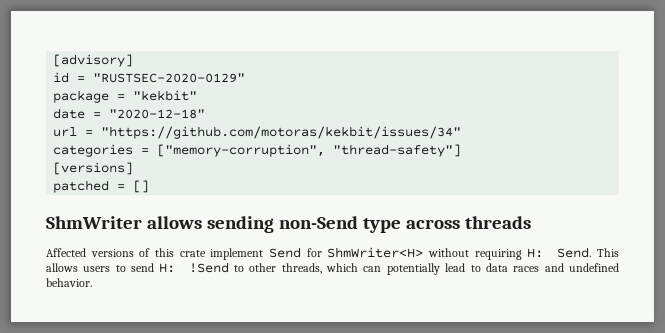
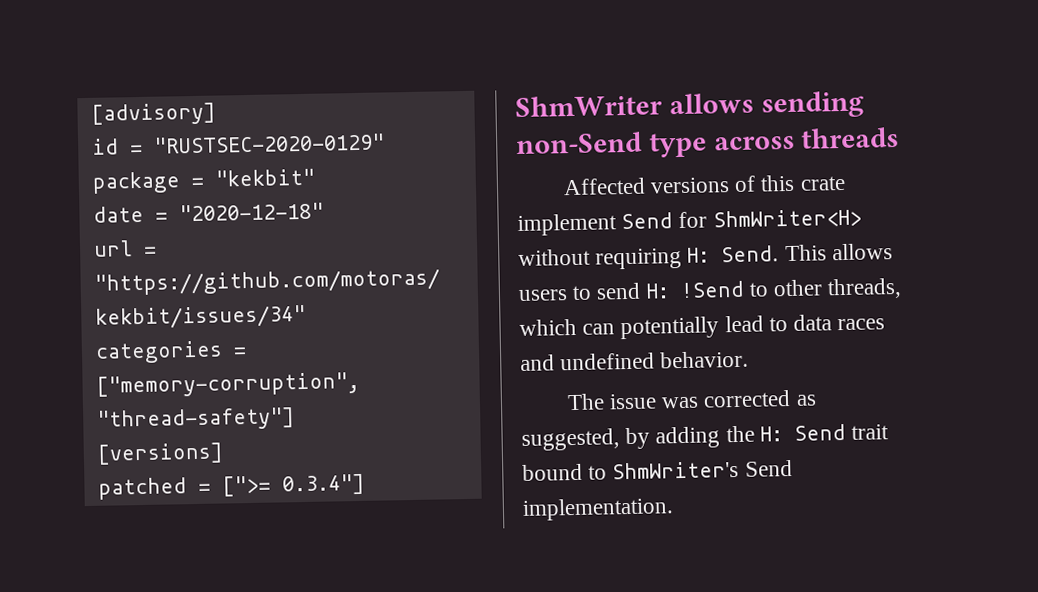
- patched = []
+ patched = [">= 0.3.4"]
+ The issue was corrected as suggested, by adding the H: Send trait bound to ShmWriter's Send implementation.

